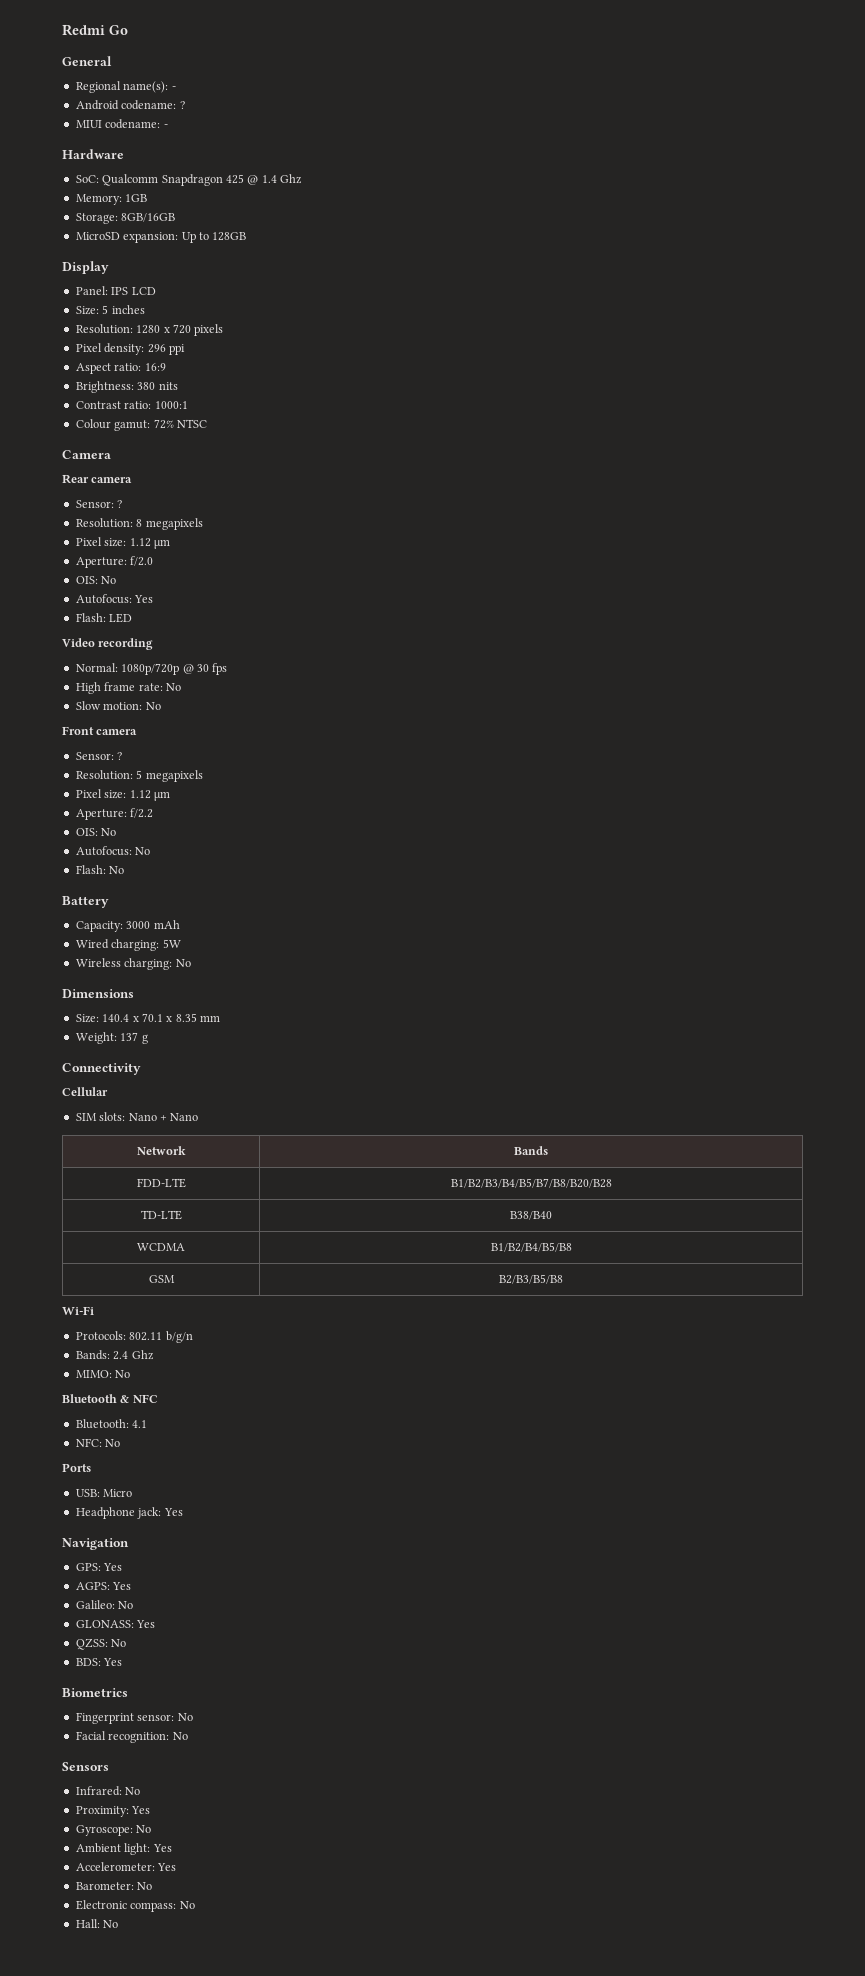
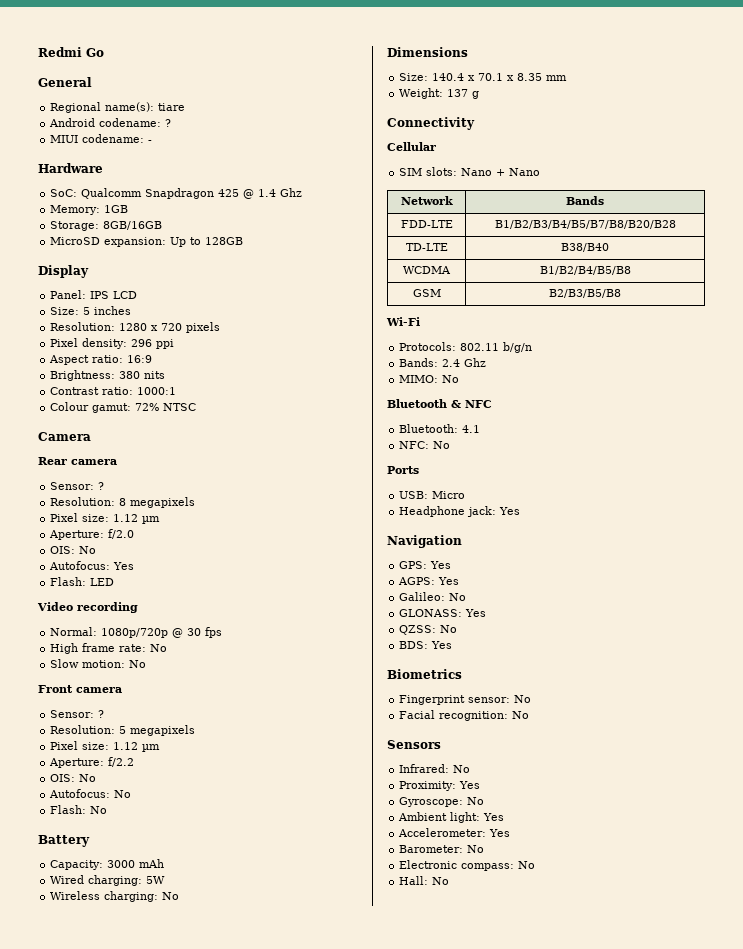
- Regional name(s): -
+ Regional name(s): tiare

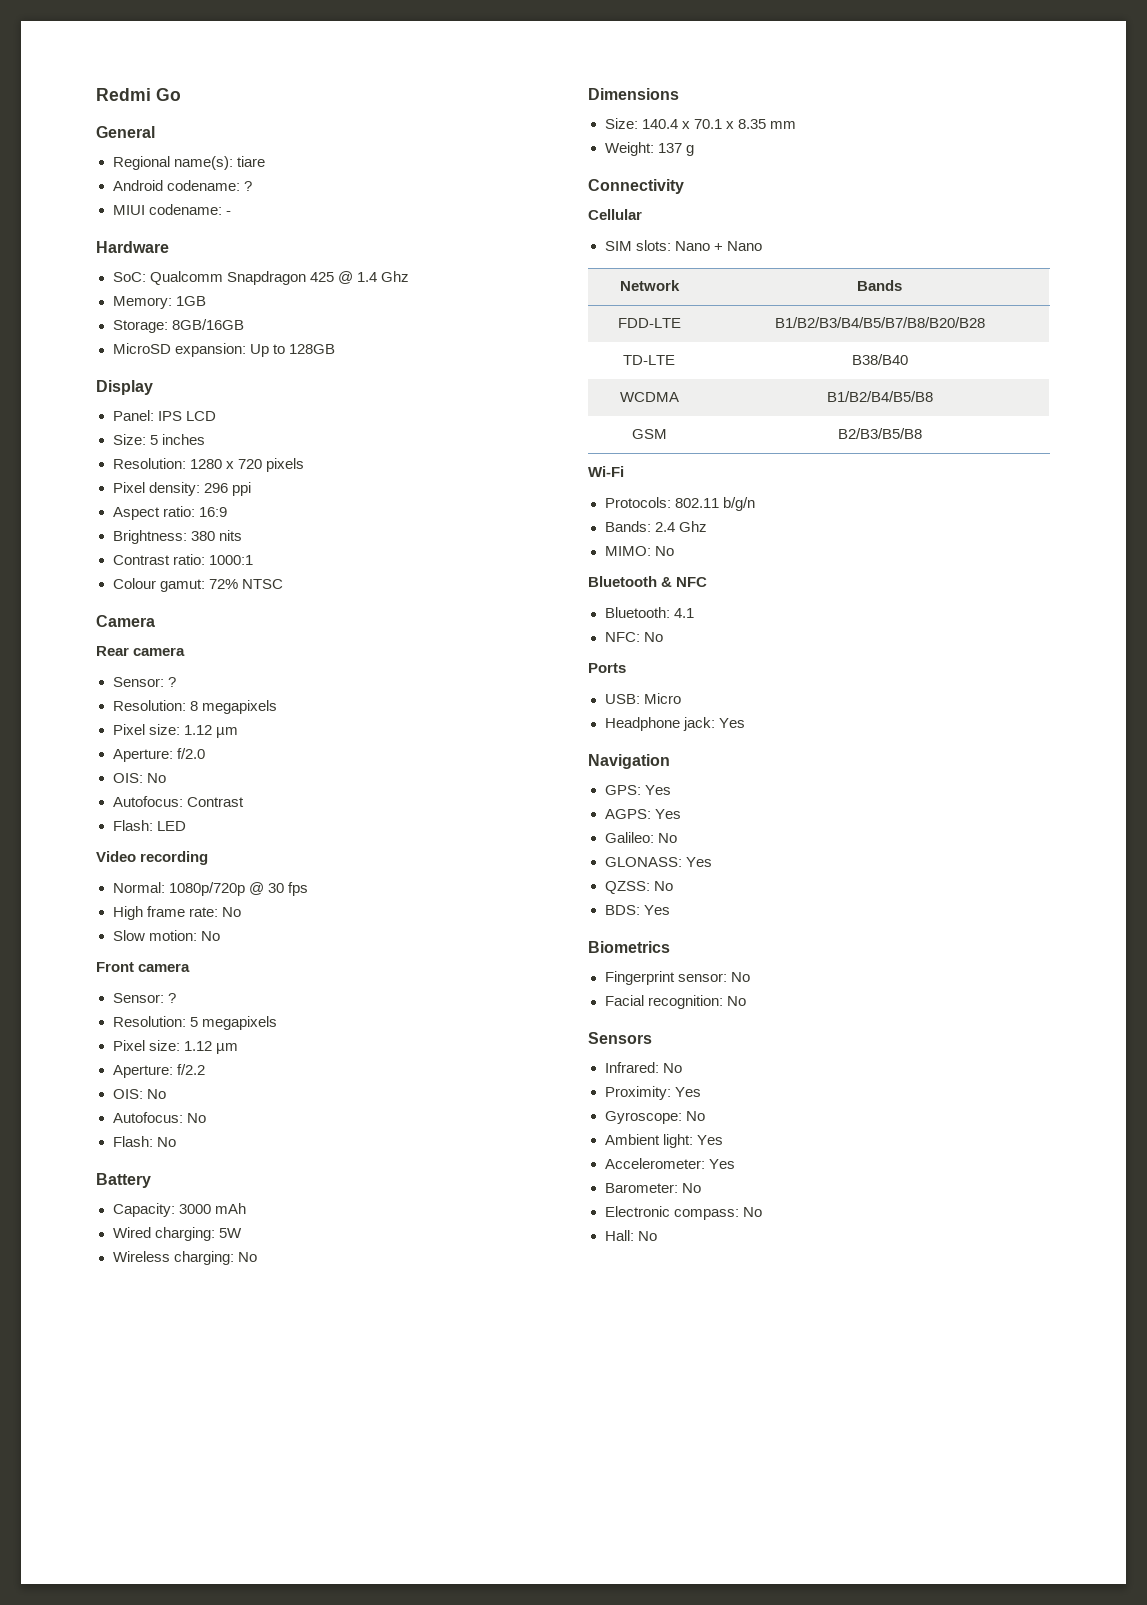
- Autofocus: Yes
+ Autofocus: Contrast

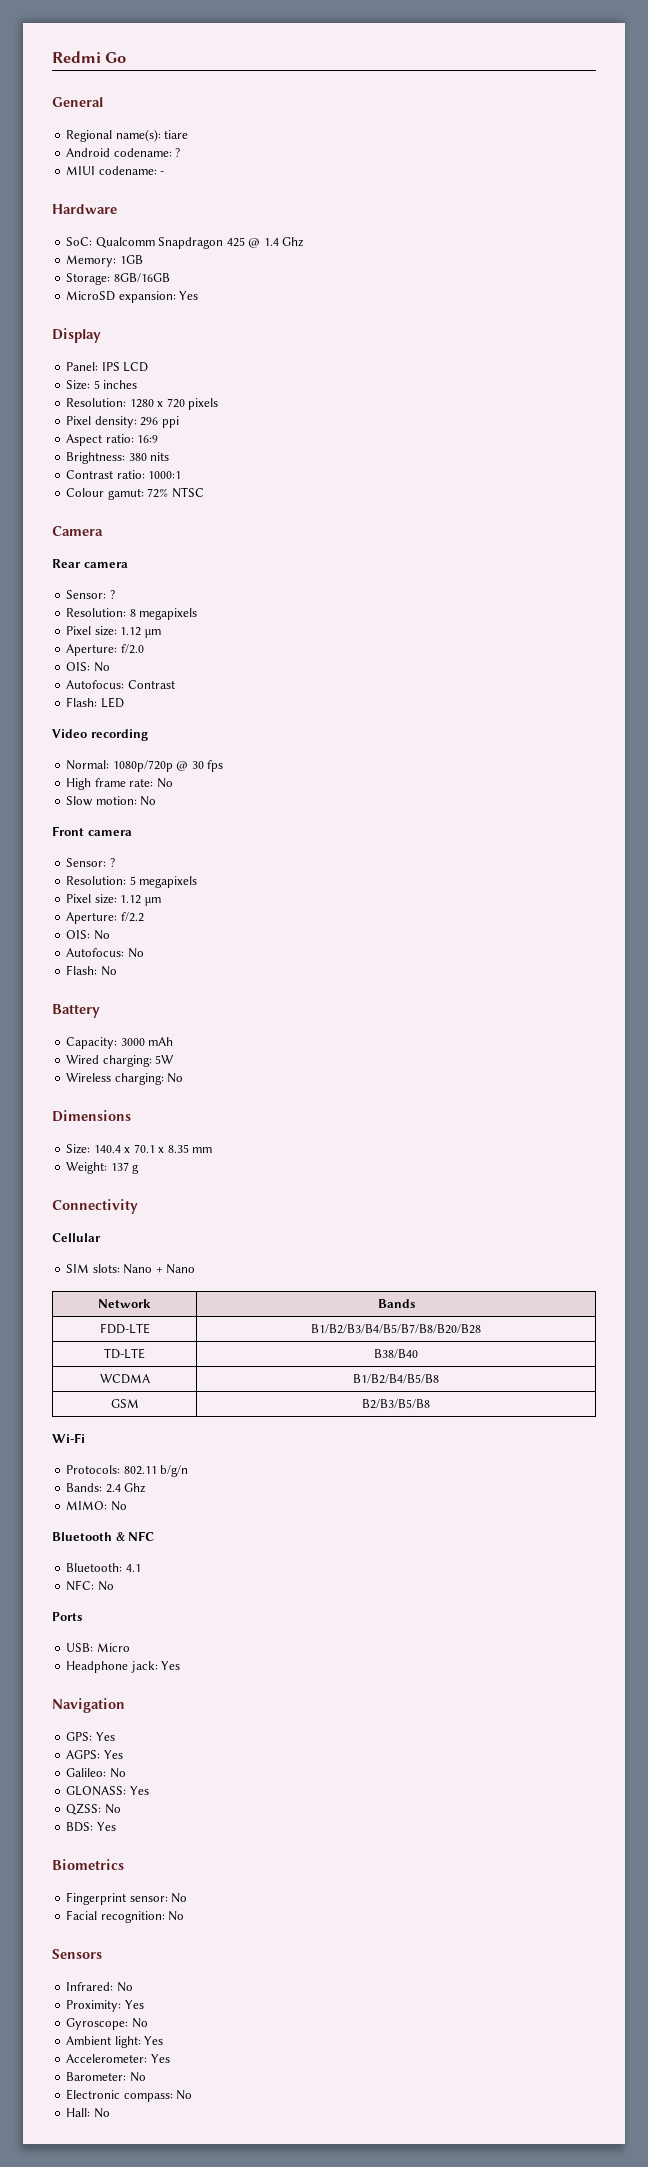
- MicroSD expansion: Up to 128GB
+ MicroSD expansion: Yes

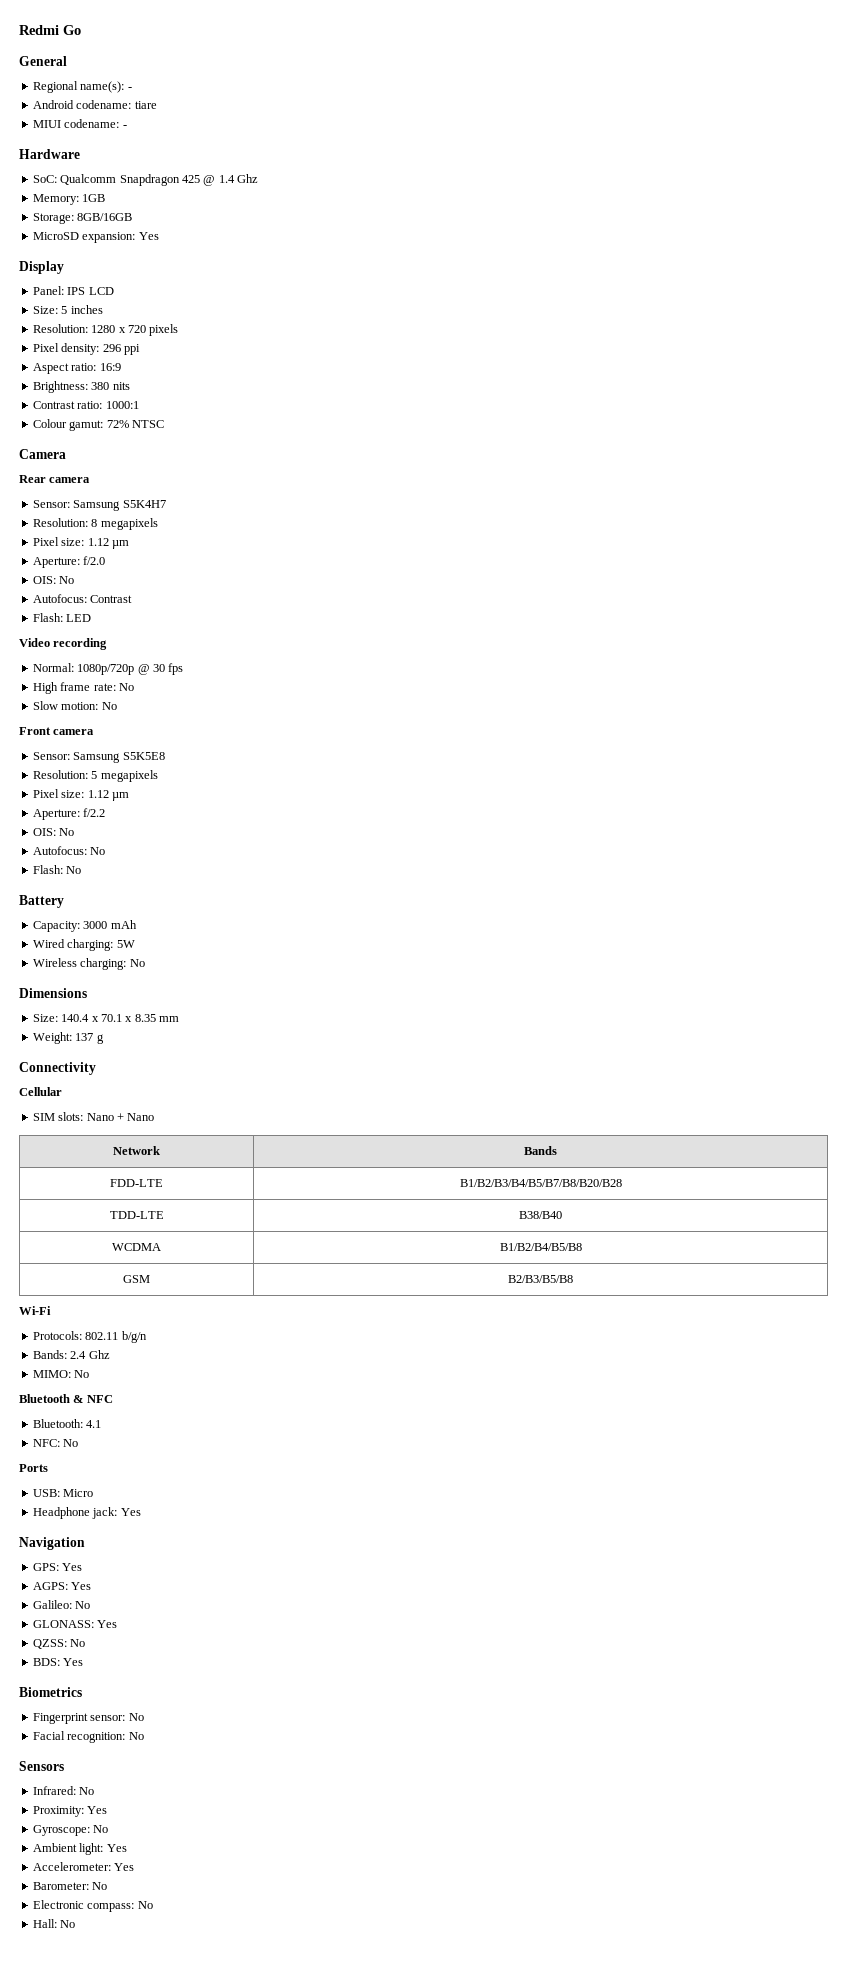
- Regional name(s): tiare
+ Regional name(s): -
- Android codename: ?
+ Android codename: tiare
  Rear camera
- Sensor: ?
+ Sensor: Samsung S5K4H7
  Front camera
- Sensor: ?
+ Sensor: Samsung S5K5E8
- TD-LTE | B38/B40
+ TDD-LTE | B38/B40

